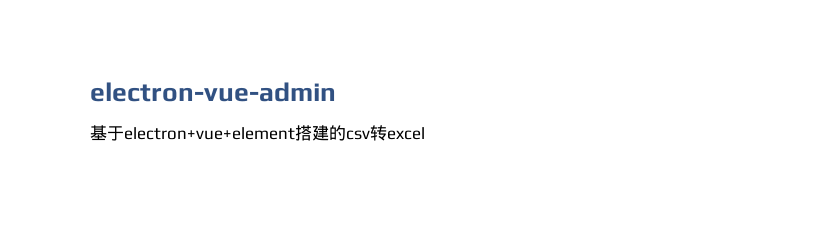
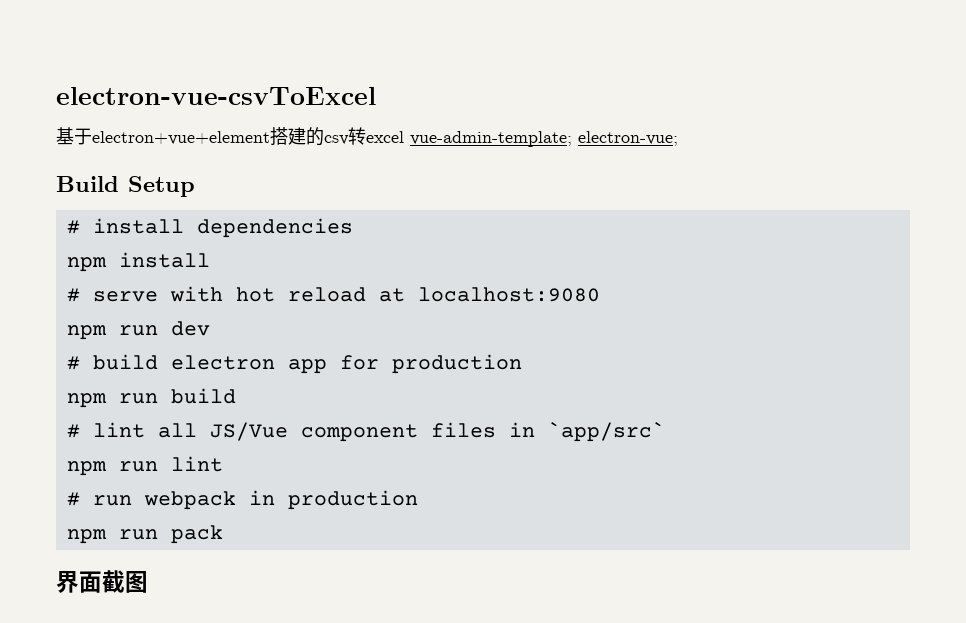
- electron-vue-admin
+ electron-vue-csvToExcel
- 基于electron+vue+element搭建的csv转excel
+ 基于electron+vue+element搭建的csv转excel vue-admin-template; electron-vue;
+ Build Setup
+ # install dependencies
+ npm install
+ # serve with hot reload at localhost:9080
+ npm run dev
+ # build electron app for production
+ npm run build
+ # lint all JS/Vue component files in `app/src`
+ npm run lint
+ # run webpack in production
+ npm run pack
+ 界面截图

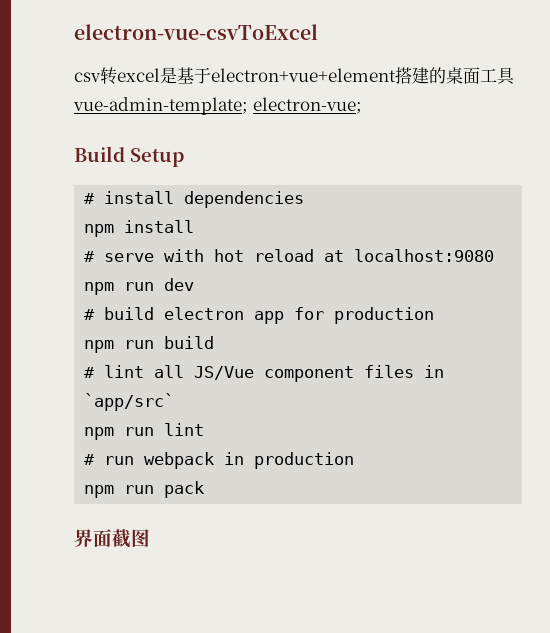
- 基于electron+vue+element搭建的csv转excel vue-admin-template; electron-vue;
+ csv转excel是基于electron+vue+element搭建的桌面工具vue-admin-template; electron-vue;

